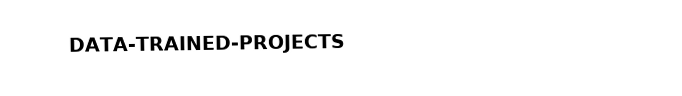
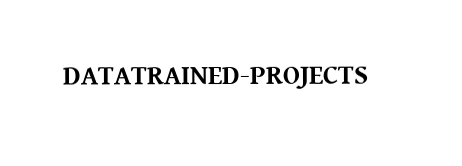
- DATA-TRAINED-PROJECTS
+ DATATRAINED-PROJECTS

